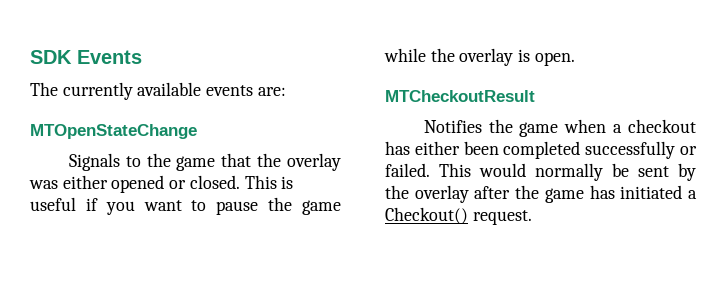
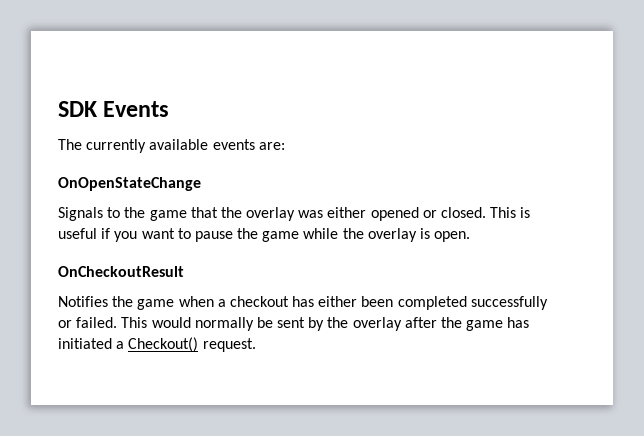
- MTOpenStateChange
+ OnOpenStateChange
- MTCheckoutResult
+ OnCheckoutResult

